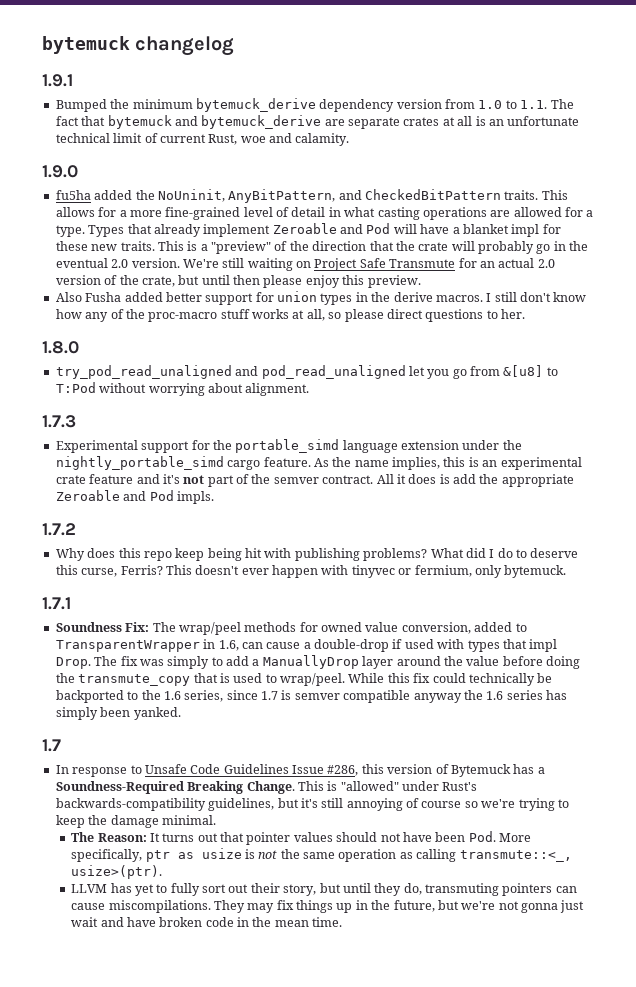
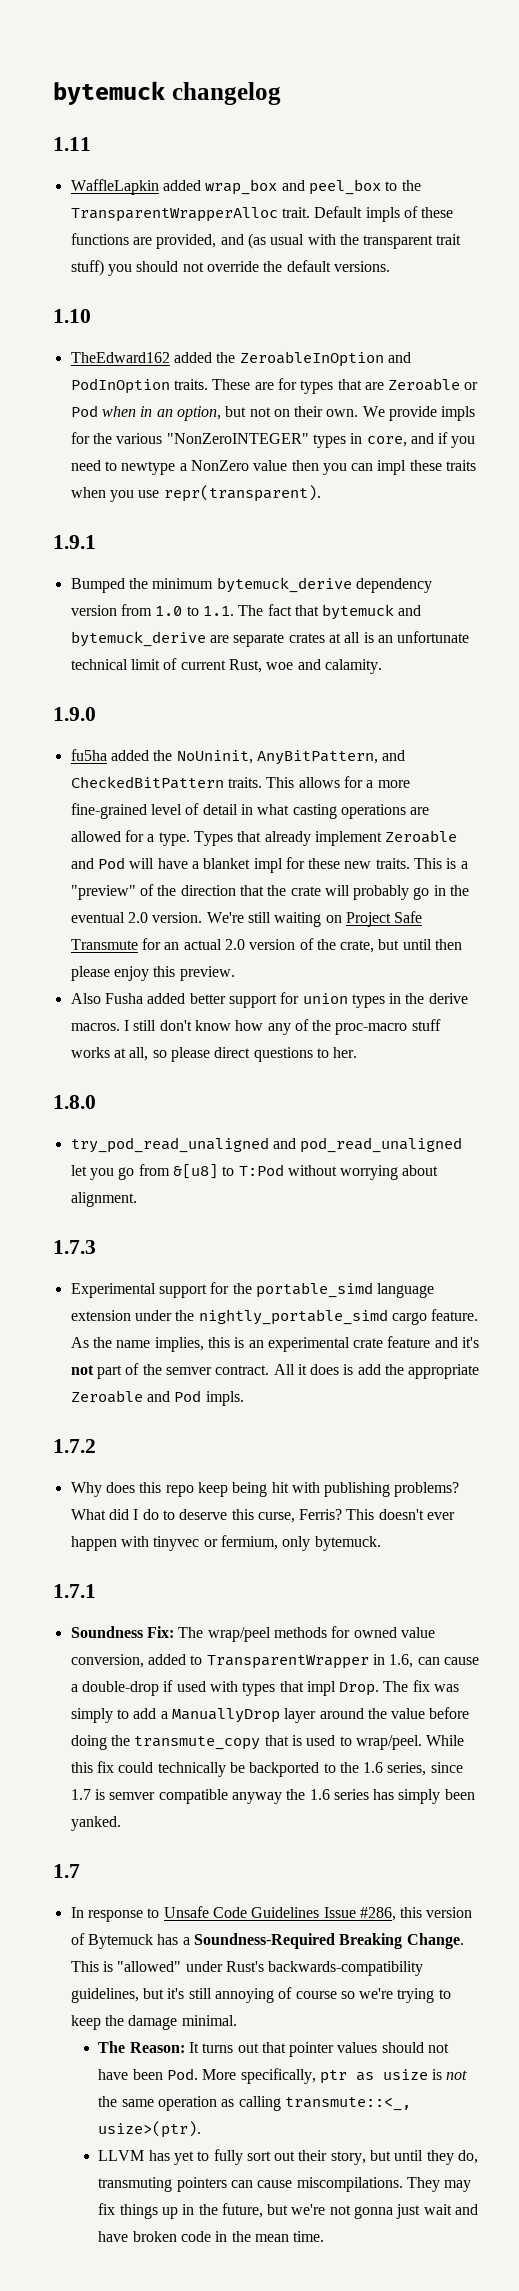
+ 1.11
+ WaffleLapkin added wrap_box and peel_box to the TransparentWrapperAlloc trait. Default impls of these functions are provided, and (as usual with the transparent trait stuff) you should not override the default versions.
+ 1.10
+ TheEdward162 added the ZeroableInOption and PodInOption traits. These are for types that are Zeroable or Pod when in an option, but not on their own. We provide impls for the various "NonZeroINTEGER" types in core, and if you need to newtype a NonZero value then you can impl these traits when you use repr(transparent).

